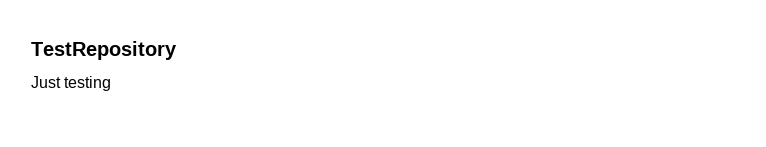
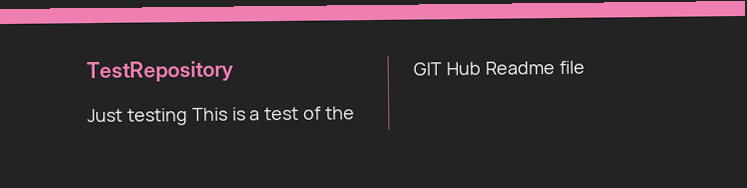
- Just testing
+ Just testing This is a test of the GIT Hub Readme file

